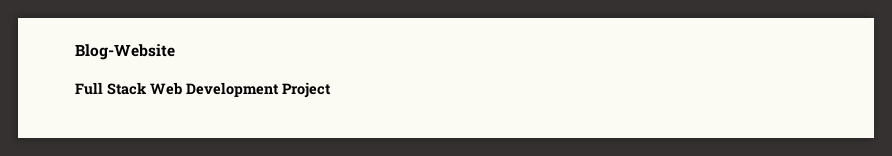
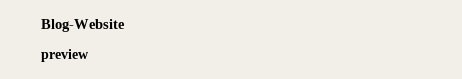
- Full Stack Web Development Project
+ preview

